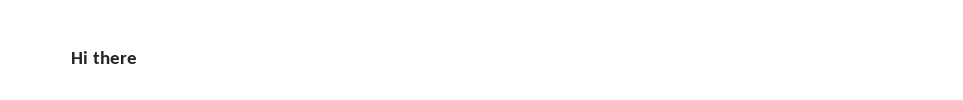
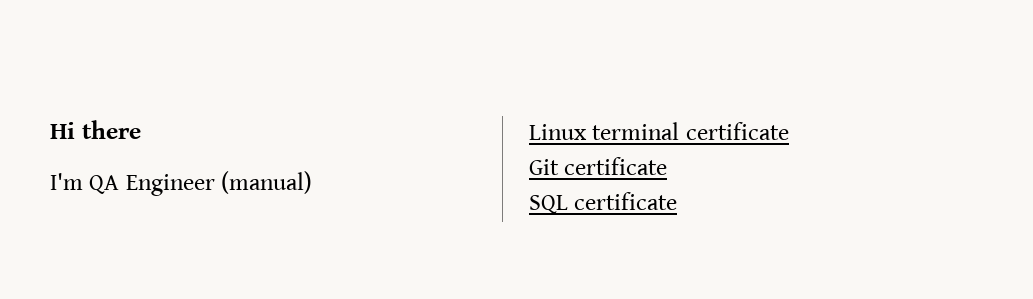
+ I'm QA Engineer (manual)
+ Linux terminal certificate
+ Git certificate
+ SQL certificate

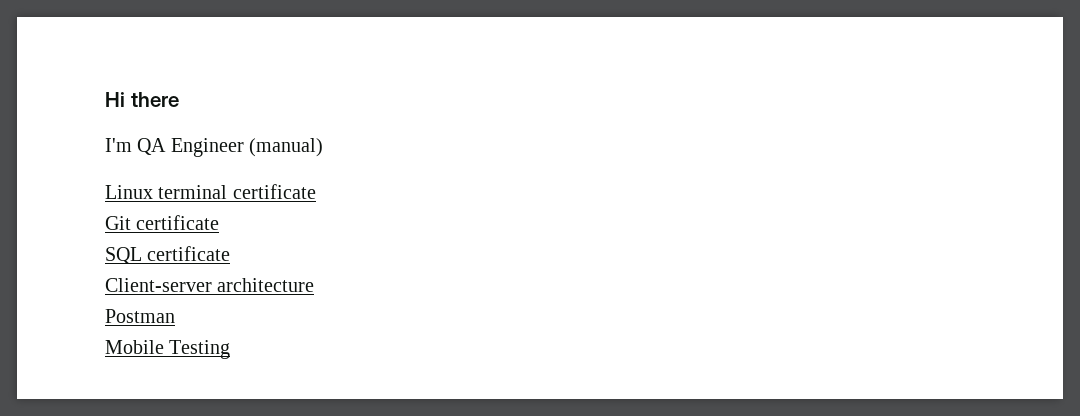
+ Client-server architecture
+ Postman
+ Mobile Testing

